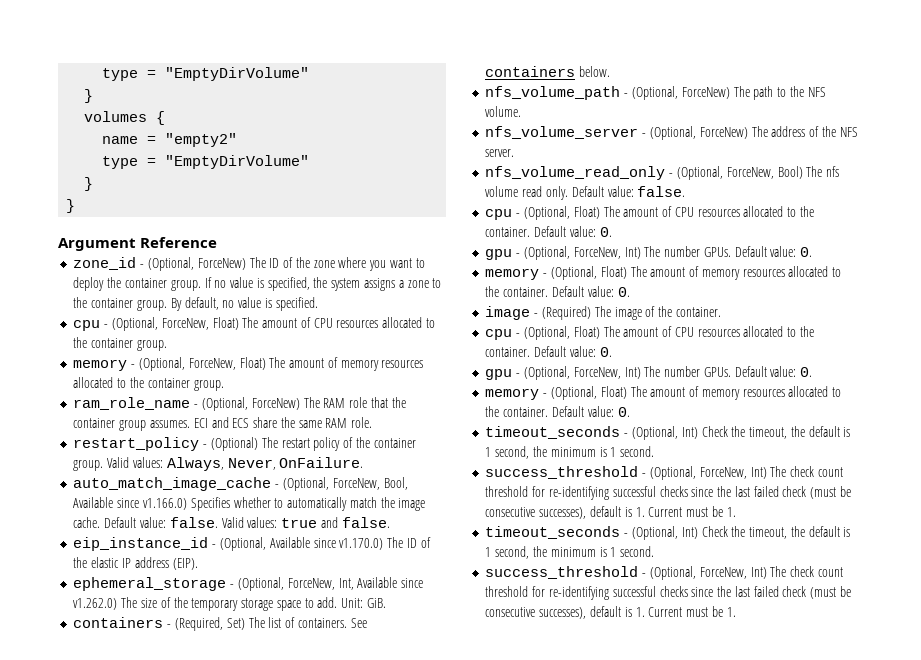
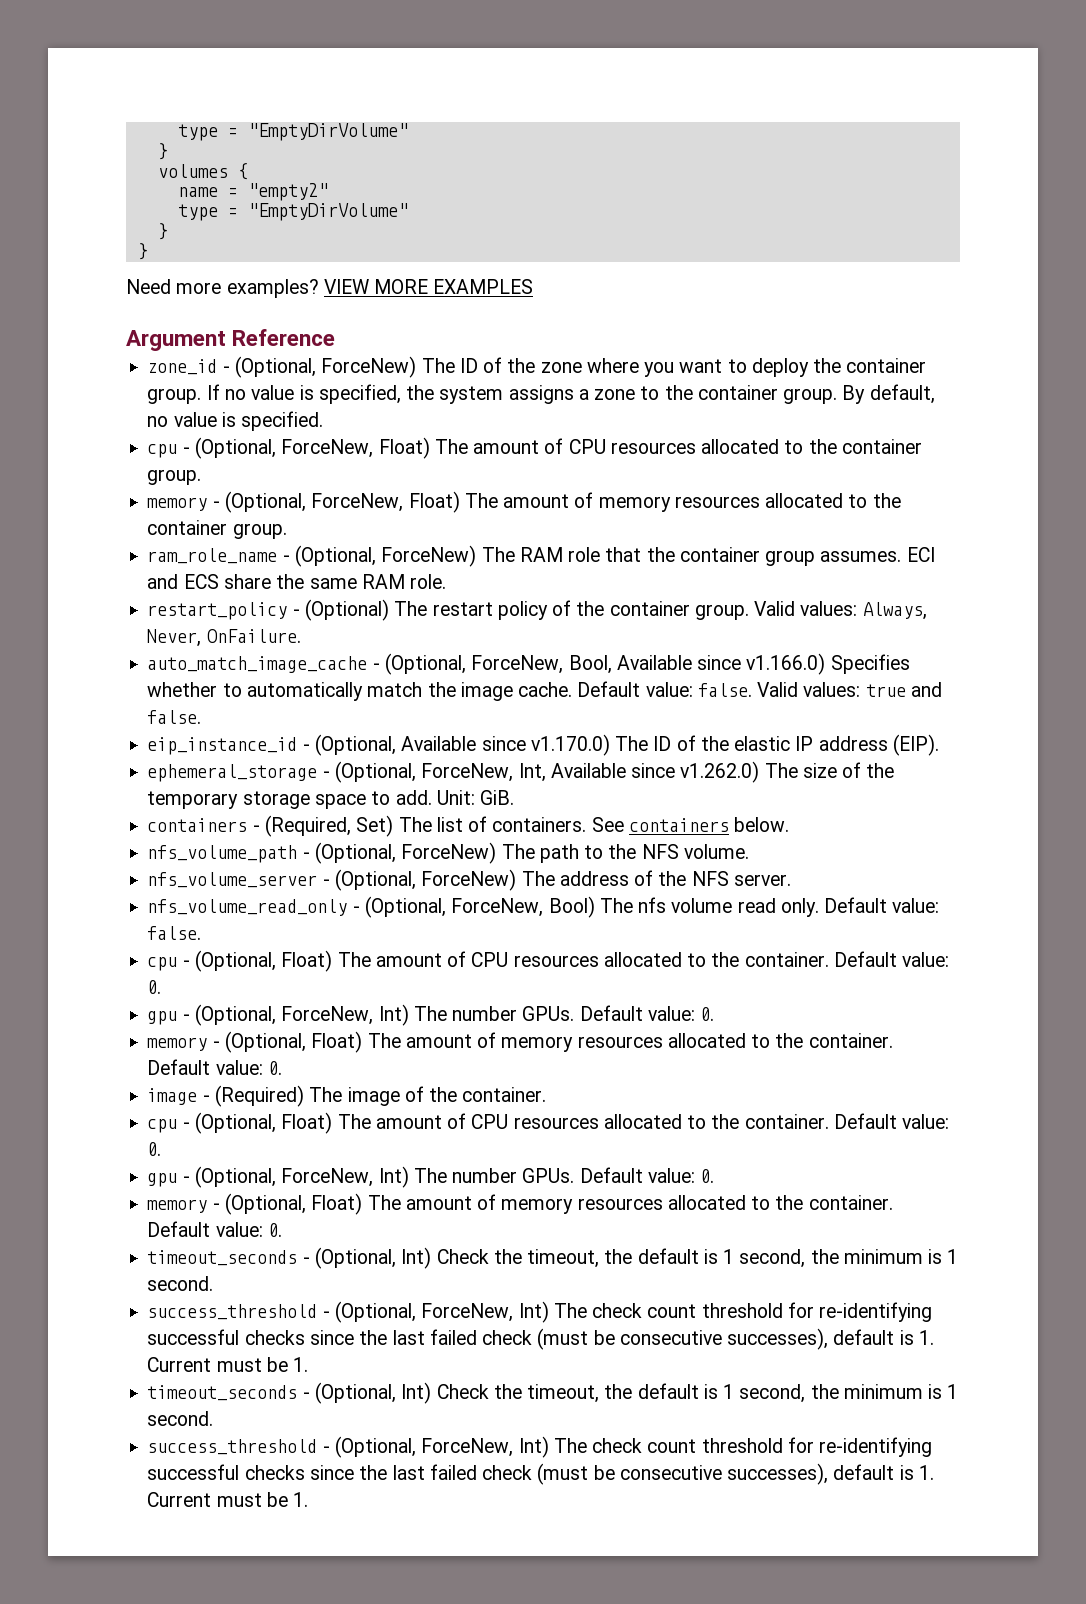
+ Need more examples? VIEW MORE EXAMPLES

